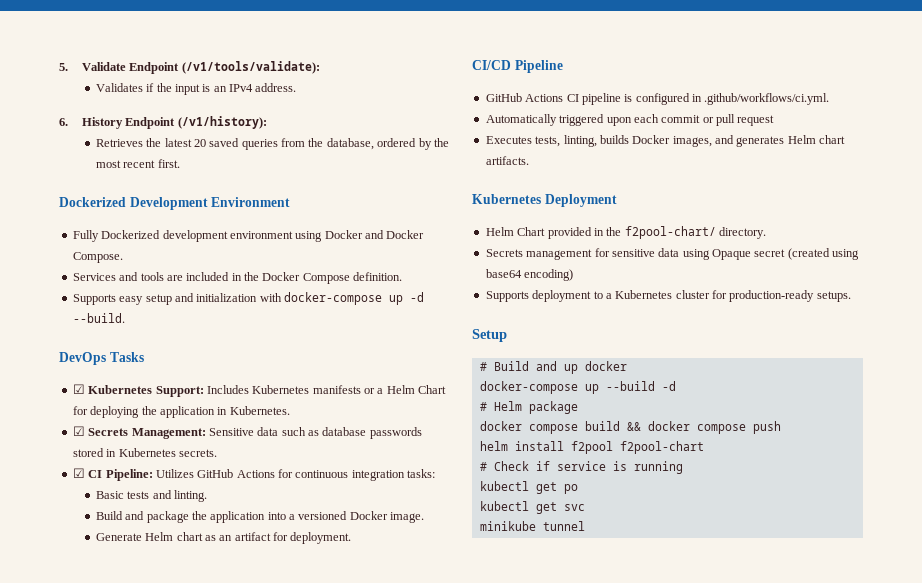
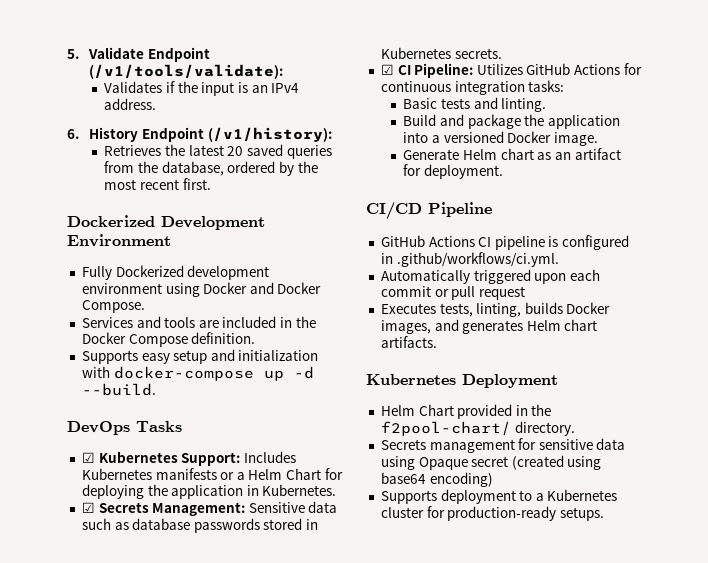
- Setup
- # Build and up docker
- docker-compose up --build -d
- # Helm package
- docker compose build && docker compose push
- helm install f2pool f2pool-chart
- # Check if service is running
- kubectl get po
- kubectl get svc
- minikube tunnel

